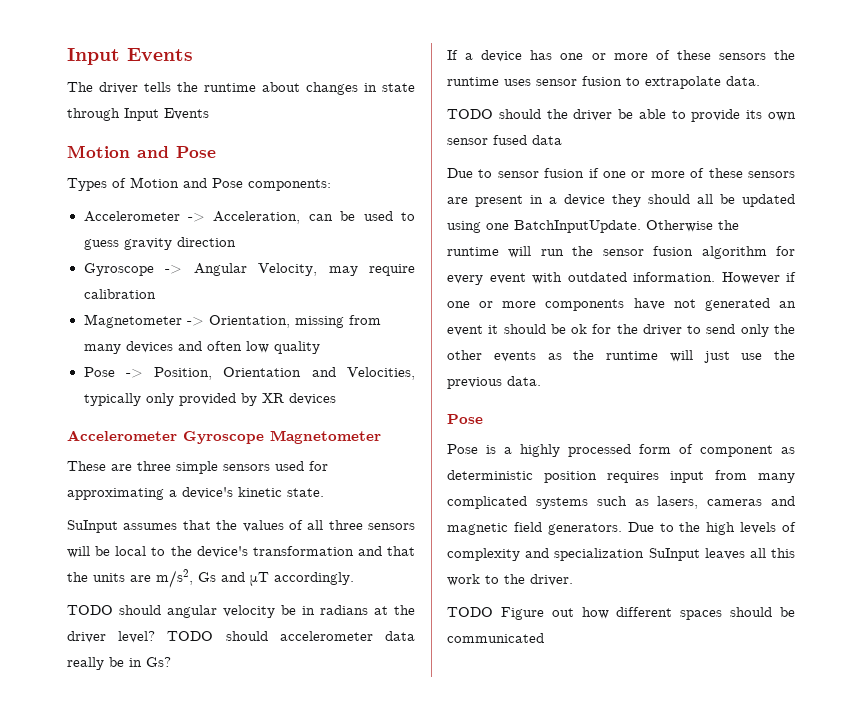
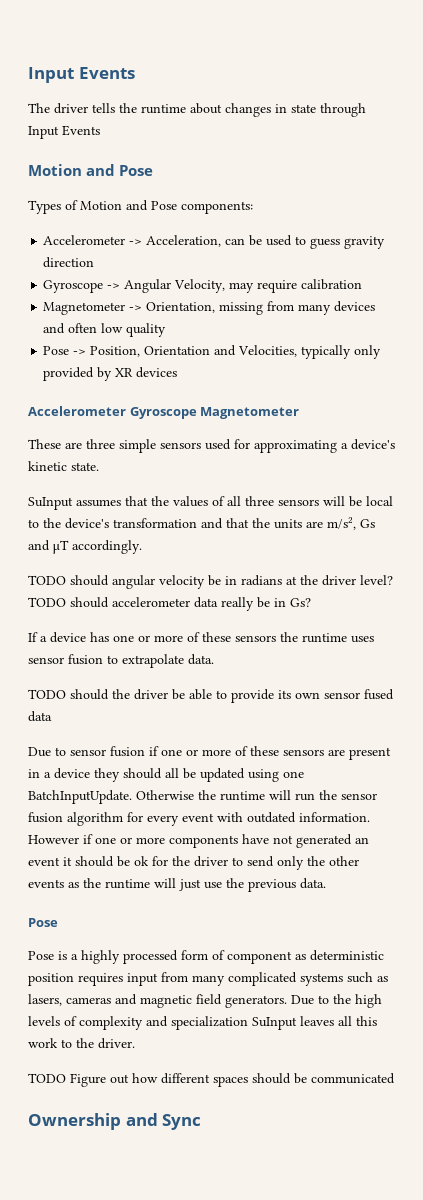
+ Ownership and Sync

